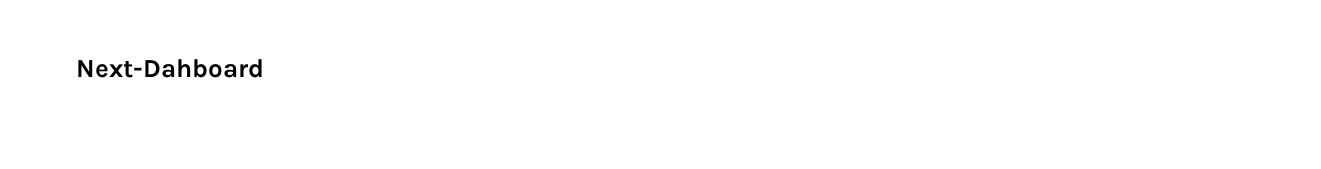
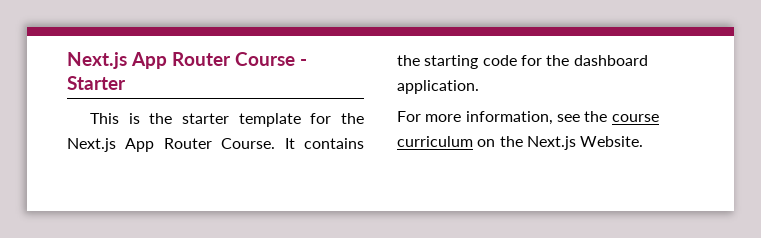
- Next-Dahboard
+ Next.js App Router Course - Starter
+ This is the starter template for the Next.js App Router Course. It contains the starting code for the dashboard application.
+ For more information, see the course curriculum on the Next.js Website.

